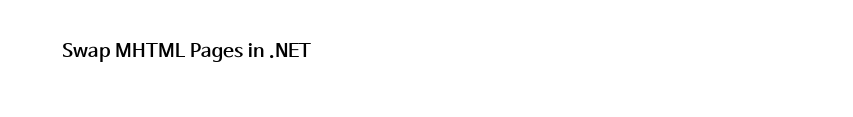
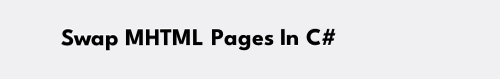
- Swap MHTML Pages in .NET
+ Swap MHTML Pages In C#

